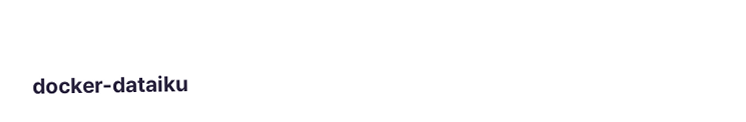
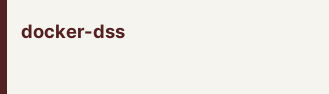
- docker-dataiku
+ docker-dss

